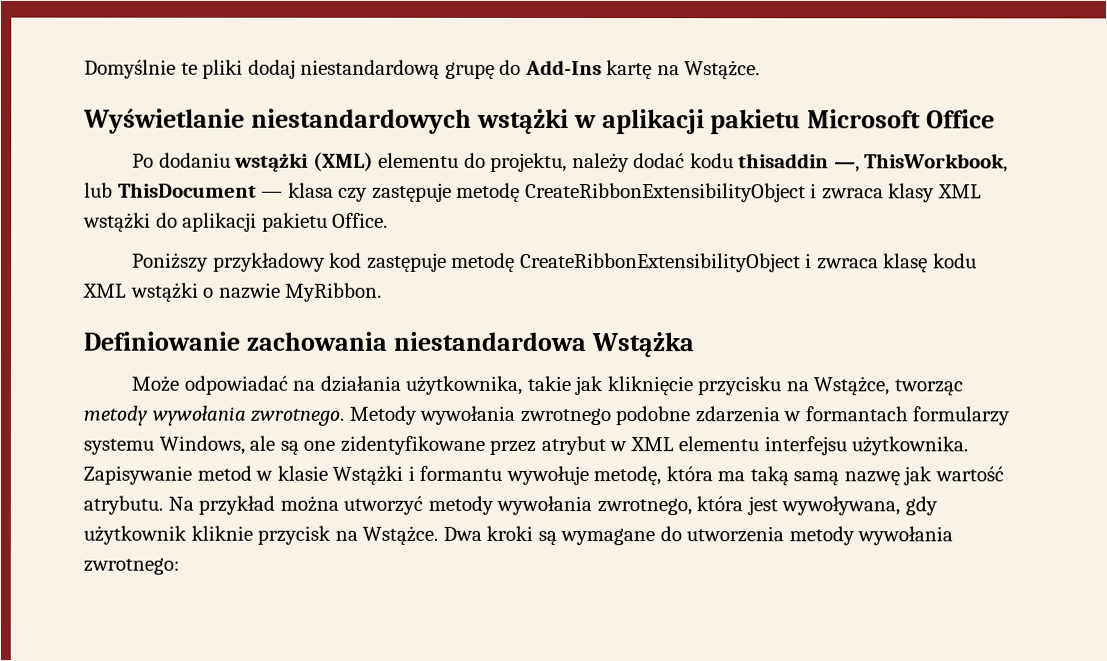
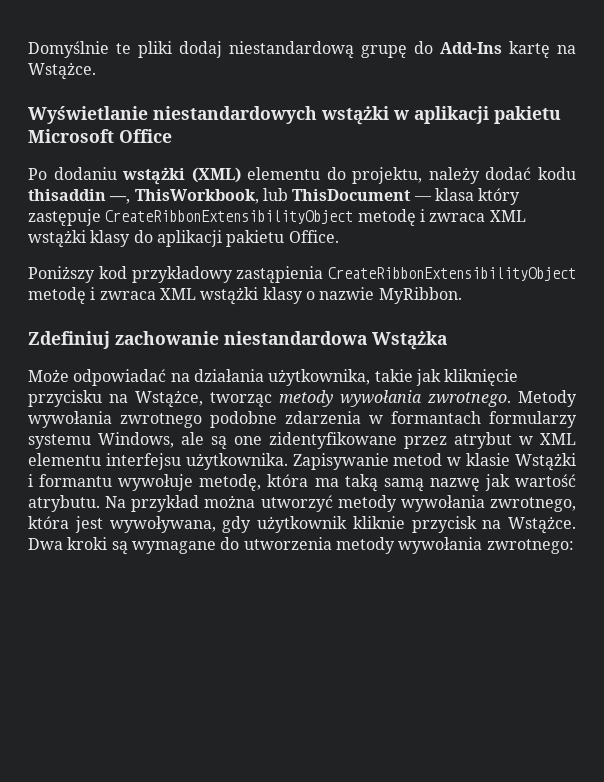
- Po dodaniu wstążki (XML) elementu do projektu, należy dodać kodu thisaddin —, ThisWorkbook, lub ThisDocument — klasa czy zastępuje metodę CreateRibbonExtensibilityObject i zwraca klasy XML wstążki do aplikacji pakietu Office.
+ Po dodaniu wstążki (XML) elementu do projektu, należy dodać kodu thisaddin —, ThisWorkbook, lub ThisDocument — klasa który zastępuje CreateRibbonExtensibilityObject metodę i zwraca XML wstążki klasy do aplikacji pakietu Office.
- Poniższy przykładowy kod zastępuje metodę CreateRibbonExtensibilityObject i zwraca klasę kodu XML wstążki o nazwie MyRibbon.
+ Poniższy kod przykładowy zastąpienia CreateRibbonExtensibilityObject metodę i zwraca XML wstążki klasy o nazwie MyRibbon.
- Definiowanie zachowania niestandardowa Wstążka
+ Zdefiniuj zachowanie niestandardowa Wstążka

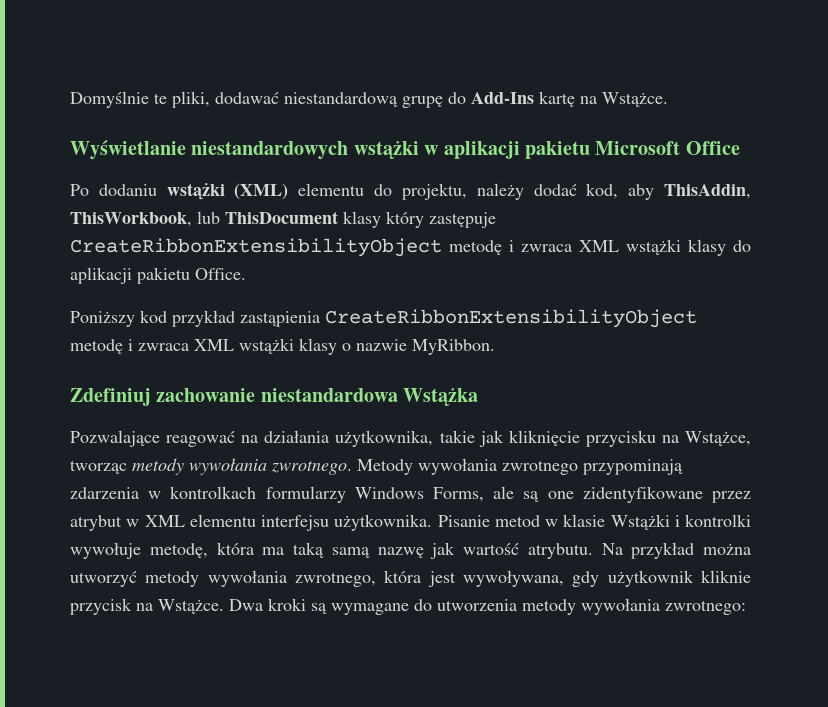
- Domyślnie te pliki dodaj niestandardową grupę do Add-Ins kartę na Wstążce.
+ Domyślnie te pliki, dodawać niestandardową grupę do Add-Ins kartę na Wstążce.
- Po dodaniu wstążki (XML) elementu do projektu, należy dodać kodu thisaddin —, ThisWorkbook, lub ThisDocument — klasa który zastępuje CreateRibbonExtensibilityObject metodę i zwraca XML wstążki klasy do aplikacji pakietu Office.
+ Po dodaniu wstążki (XML) elementu do projektu, należy dodać kod, aby ThisAddin, ThisWorkbook, lub ThisDocument klasy który zastępuje CreateRibbonExtensibilityObject metodę i zwraca XML wstążki klasy do aplikacji pakietu Office.
- Poniższy kod przykładowy zastąpienia CreateRibbonExtensibilityObject metodę i zwraca XML wstążki klasy o nazwie MyRibbon.
+ Poniższy kod przykład zastąpienia CreateRibbonExtensibilityObject metodę i zwraca XML wstążki klasy o nazwie MyRibbon.
- Może odpowiadać na działania użytkownika, takie jak kliknięcie przycisku na Wstążce, tworząc metody wywołania zwrotnego.
+ Pozwalające reagować na działania użytkownika, takie jak kliknięcie przycisku na Wstążce, tworząc metody wywołania zwrotnego.
- Metody wywołania zwrotnego podobne zdarzenia w formantach formularzy systemu Windows, ale są one zidentyfikowane przez atrybut w XML elementu interfejsu użytkownika.
+ Metody wywołania zwrotnego przypominają zdarzenia w kontrolkach formularzy Windows Forms, ale są one zidentyfikowane przez atrybut w XML elementu interfejsu użytkownika.
- Zapisywanie metod w klasie Wstążki i formantu wywołuje metodę, która ma taką samą nazwę jak wartość atrybutu.
+ Pisanie metod w klasie Wstążki i kontrolki wywołuje metodę, która ma taką samą nazwę jak wartość atrybutu.

